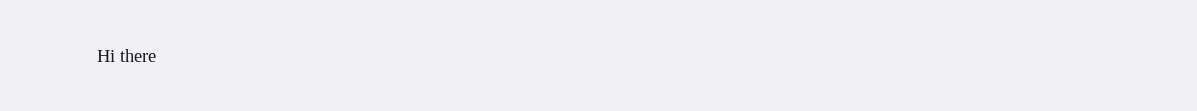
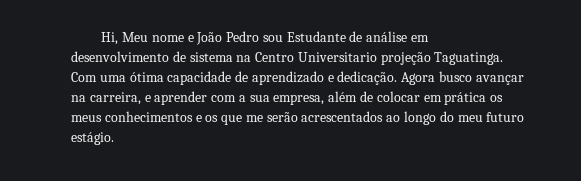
- Hi there
+ Hi, Meu nome e João Pedro sou Estudante de análise em desenvolvimento de sistema na Centro Universitario projeção Taguatinga. Com uma ótima capacidade de aprendizado e dedicação. Agora busco avançar na carreira, e aprender com a sua empresa, além de colocar em prática os meus conhecimentos e os que me serão acrescentados ao longo do meu futuro estágio.

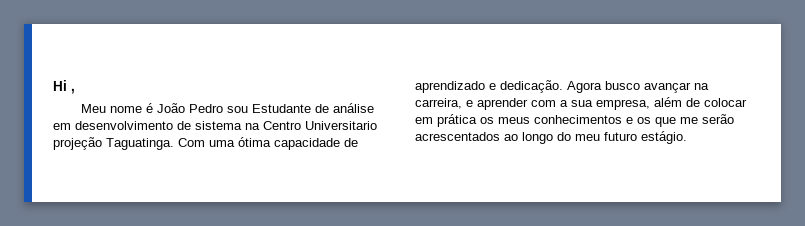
- Hi, Meu nome e João Pedro sou Estudante de análise em desenvolvimento de sistema na Centro Universitario projeção Taguatinga.
+ Hi ,
+ Meu nome é João Pedro sou Estudante de análise em desenvolvimento de sistema na Centro Universitario projeção Taguatinga.

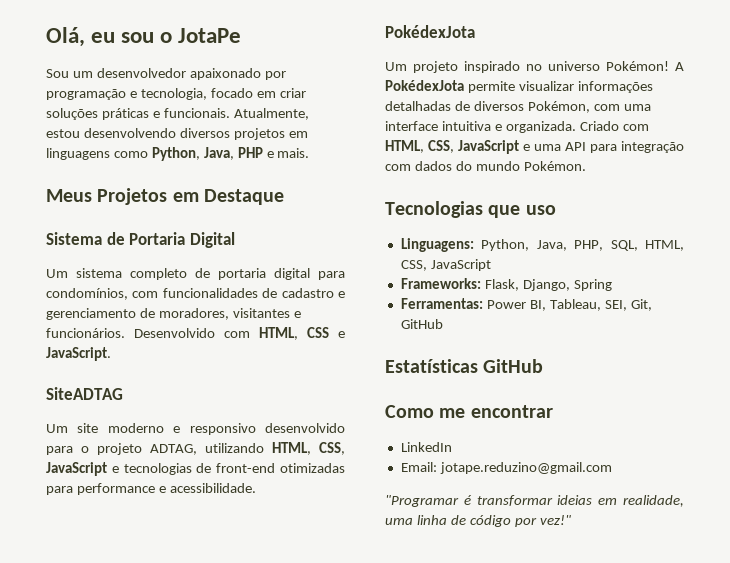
- Hi ,
- Meu nome é João Pedro sou Estudante de análise em desenvolvimento de sistema na Centro Universitario projeção Taguatinga. Com uma ótima capacidade de aprendizado e dedicação. Agora busco avançar na carreira, e aprender com a sua empresa, além de colocar em prática os meus conhecimentos e os que me serão acrescentados ao longo do meu futuro estágio.
+ Olá, eu sou o JotaPe
+ Sou um desenvolvedor apaixonado por programação e tecnologia, focado em criar soluções práticas e funcionais. Atualmente, estou desenvolvendo diversos projetos em linguagens como Python, Java, PHP e mais.
+ Meus Projetos em Destaque
+ Sistema de Portaria Digital
+ Um sistema completo de portaria digital para condomínios, com funcionalidades de cadastro e gerenciamento de moradores, visitantes e funcionários. Desenvolvido com HTML, CSS e JavaScript.
+ SiteADTAG
+ Um site moderno e responsivo desenvolvido para o projeto ADTAG, utilizando HTML, CSS, JavaScript e tecnologias de front-end otimizadas para performance e acessibilidade.
+ PokédexJota
+ Um projeto inspirado no universo Pokémon! A PokédexJota permite visualizar informações detalhadas de diversos Pokémon, com uma interface intuitiva e organizada. Criado com HTML, CSS, JavaScript e uma API para integração com dados do mundo Pokémon.
+ Tecnologias que uso
+ Linguagens: Python, Java, PHP, SQL, HTML, CSS, JavaScript
+ Frameworks: Flask, Django, Spring
+ Ferramentas: Power BI, Tableau, SEI, Git, GitHub
+ Estatísticas GitHub
+ Como me encontrar
+ LinkedIn
+ Email: jotape.reduzino@gmail.com
+ "Programar é transformar ideias em realidade, uma linha de código por vez!"

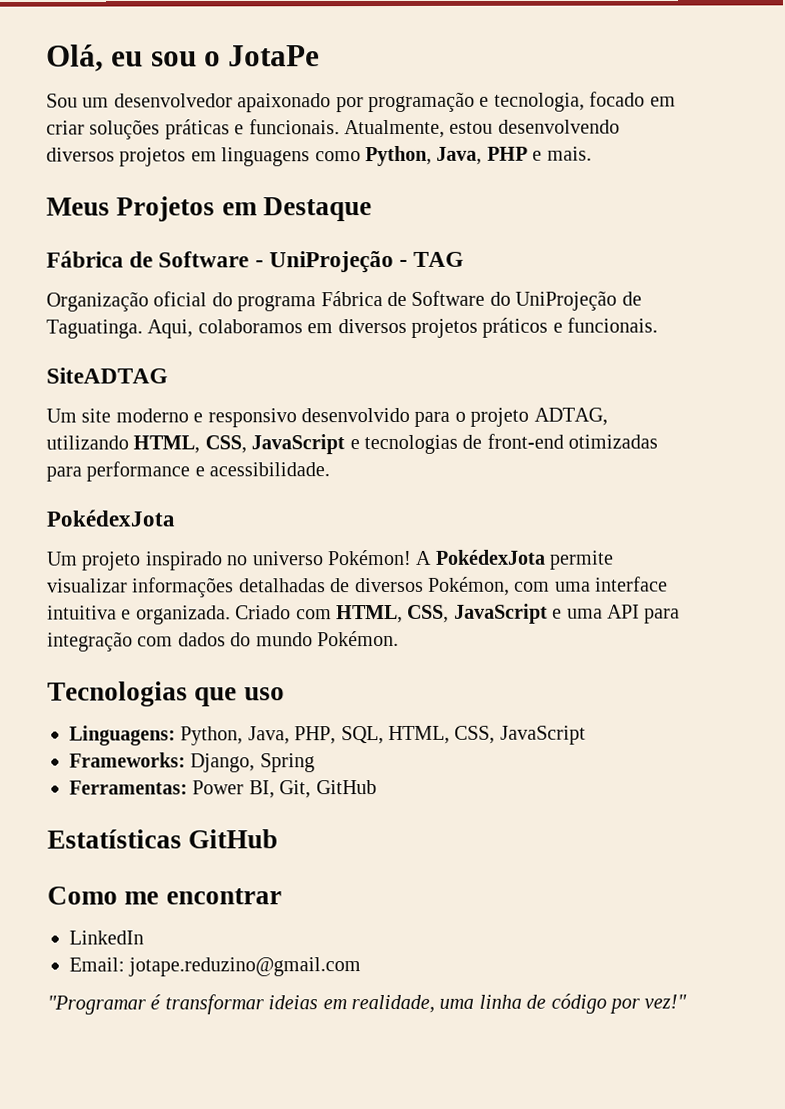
- Sistema de Portaria Digital
- Um sistema completo de portaria digital para condomínios, com funcionalidades de cadastro e gerenciamento de moradores, visitantes e funcionários. Desenvolvido com HTML, CSS e JavaScript.
+ Fábrica de Software - UniProjeção - TAG
+ Organização oficial do programa Fábrica de Software do UniProjeção de Taguatinga. Aqui, colaboramos em diversos projetos práticos e funcionais.
- Frameworks: Flask, Django, Spring
+ Frameworks: Django, Spring
- Ferramentas: Power BI, Tableau, SEI, Git, GitHub
+ Ferramentas: Power BI, Git, GitHub

